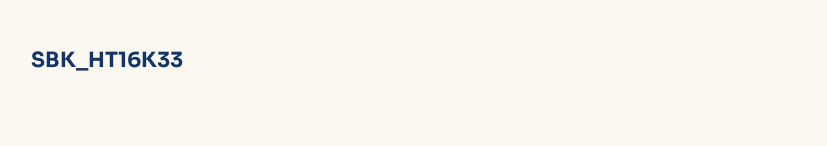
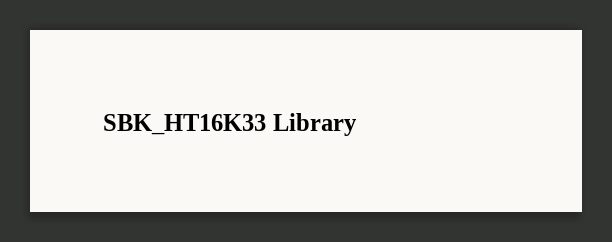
- SBK_HT16K33
+ SBK_HT16K33 Library

